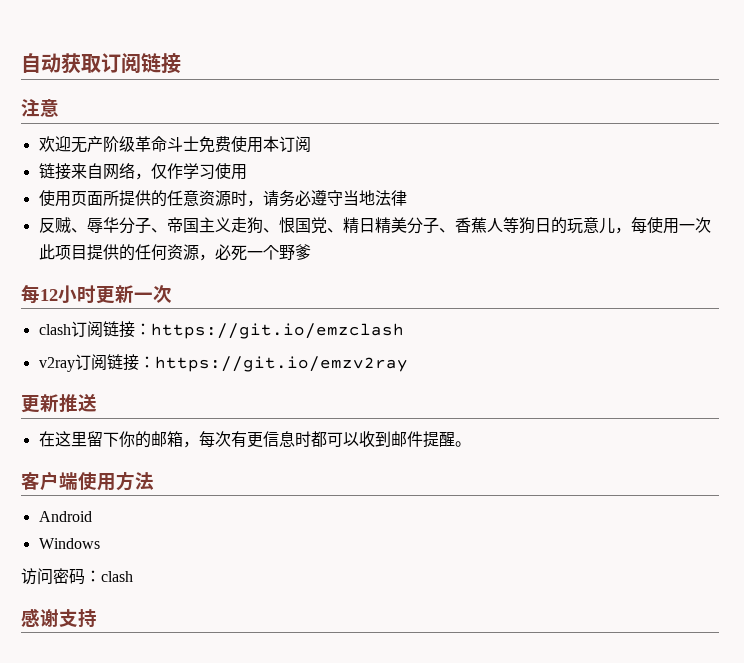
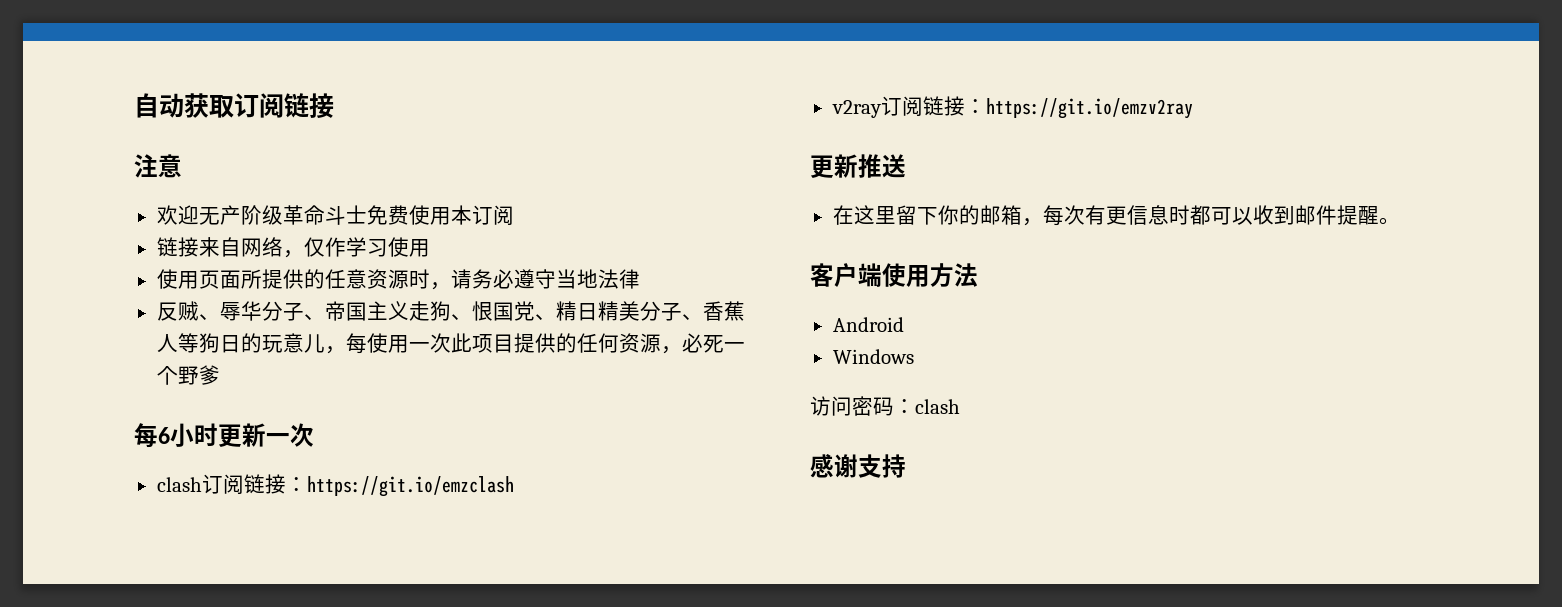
- 每12小时更新一次
+ 每6小时更新一次

